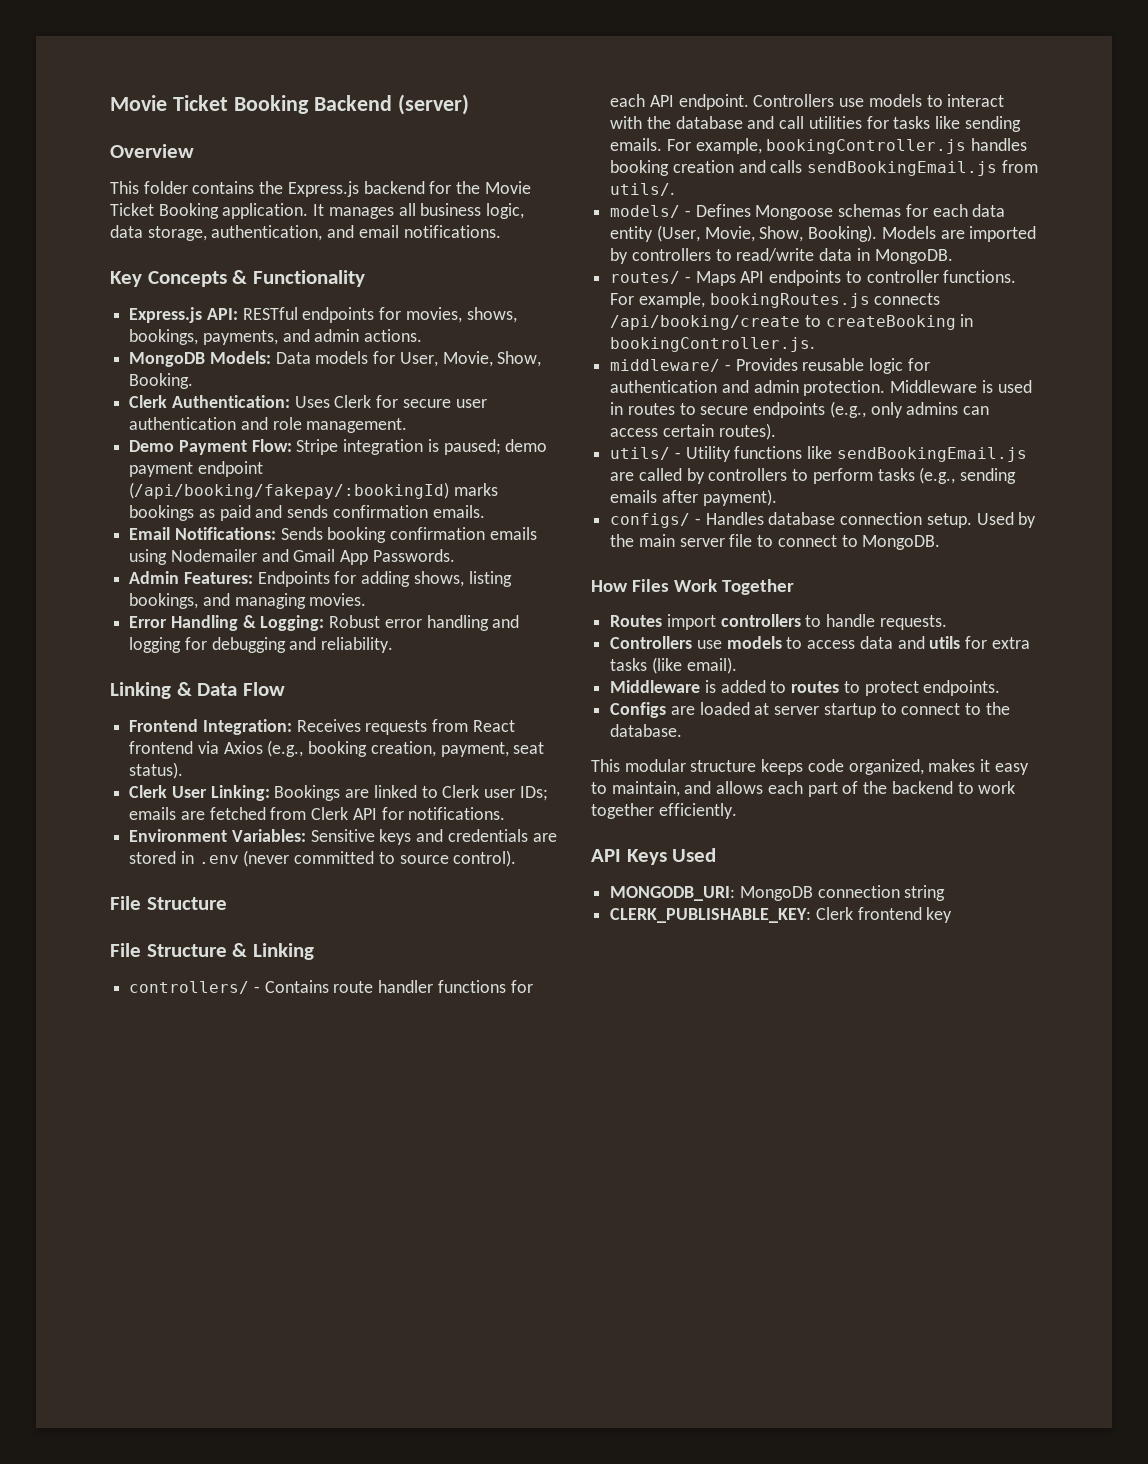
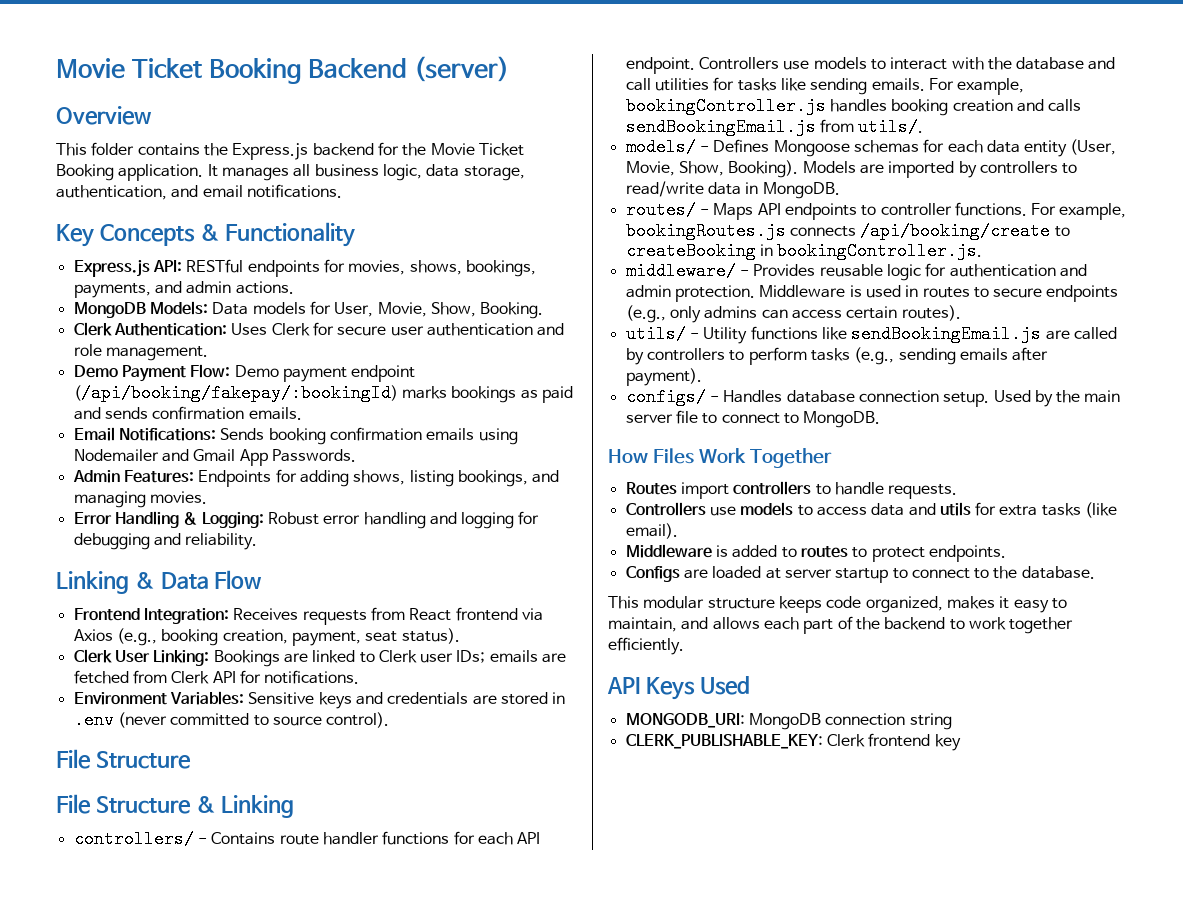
- Demo Payment Flow: Stripe integration is paused; demo payment endpoint (/api/booking/fakepay/:bookingId) marks bookings as paid and sends confirmation emails.
+ Demo Payment Flow: Demo payment endpoint (/api/booking/fakepay/:bookingId) marks bookings as paid and sends confirmation emails.

